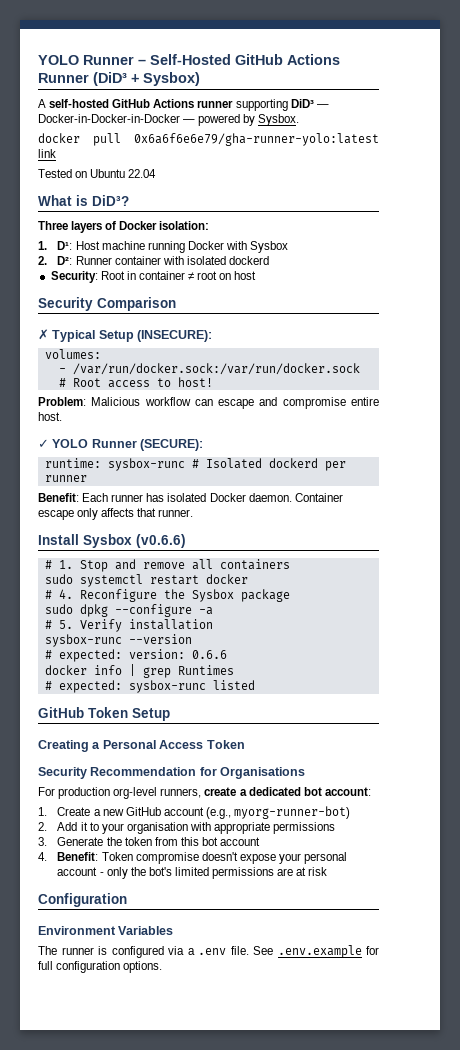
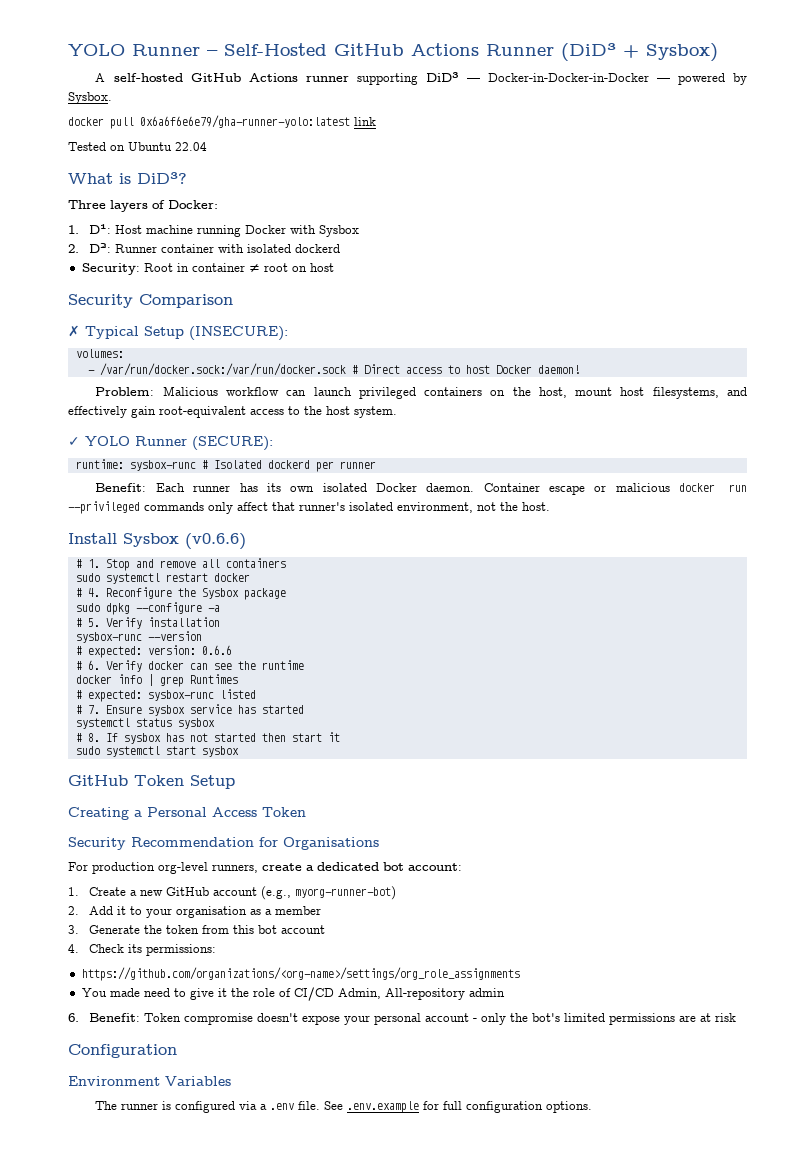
- Three layers of Docker isolation:
+ Three layers of Docker:
- - /var/run/docker.sock:/var/run/docker.sock # Root access to host!
+ - /var/run/docker.sock:/var/run/docker.sock # Direct access to host Docker daemon!
- Problem: Malicious workflow can escape and compromise entire host.
+ Problem: Malicious workflow can launch privileged containers on the host, mount host filesystems, and effectively gain root-equivalent access to the host system.
- Benefit: Each runner has isolated Docker daemon.
+ Benefit: Each runner has its own isolated Docker daemon.
- Container escape only affects that runner.
+ Container escape or malicious docker run --privileged commands only affect that runner's isolated environment, not the host.
+ # 6. Verify docker can see the runtime
+ # 7. Ensure sysbox service has started
+ systemctl status sysbox
+ # 8. If sysbox has not started then start it
+ sudo systemctl start sysbox
- 2. Add it to your organisation with appropriate permissions
+ 2. Add it to your organisation as a member
- 4. Benefit: Token compromise doesn't expose your personal account - only the bot's limited permissions are at risk
+ 4. Check its permissions:
+ https://github.com/organizations/<org-name>/settings/org_role_assignments
+ You made need to give it the role of CI/CD Admin, All-repository admin
+ 6. Benefit: Token compromise doesn't expose your personal account - only the bot's limited permissions are at risk

